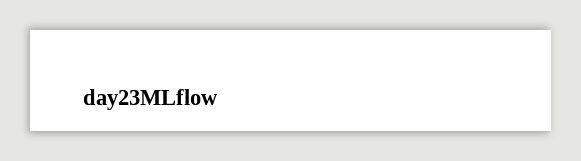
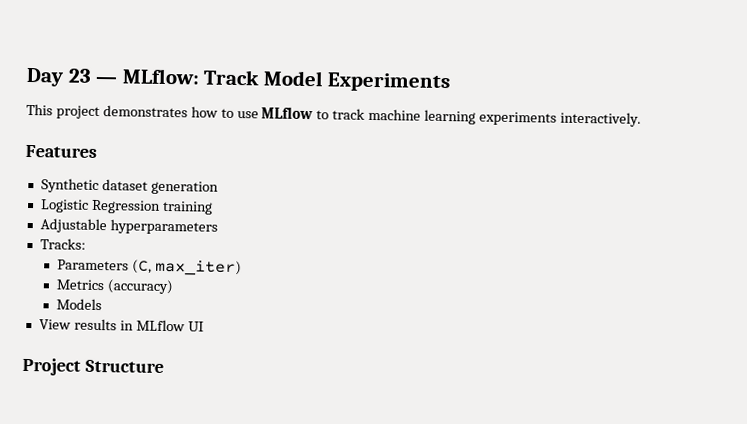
- day23MLflow
+ Day 23 — MLflow: Track Model Experiments
+ This project demonstrates how to use MLflow to track machine learning experiments interactively.
+ Features
+ Synthetic dataset generation
+ Logistic Regression training
+ Adjustable hyperparameters
+ Tracks:
+ Parameters (C, max_iter)
+ Metrics (accuracy)
+ Models
+ View results in MLflow UI
+ Project Structure

